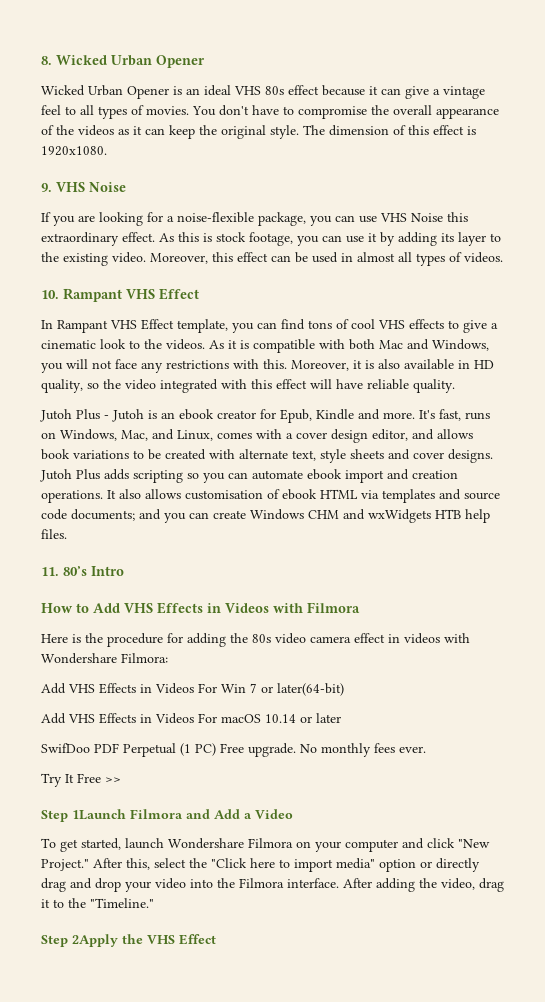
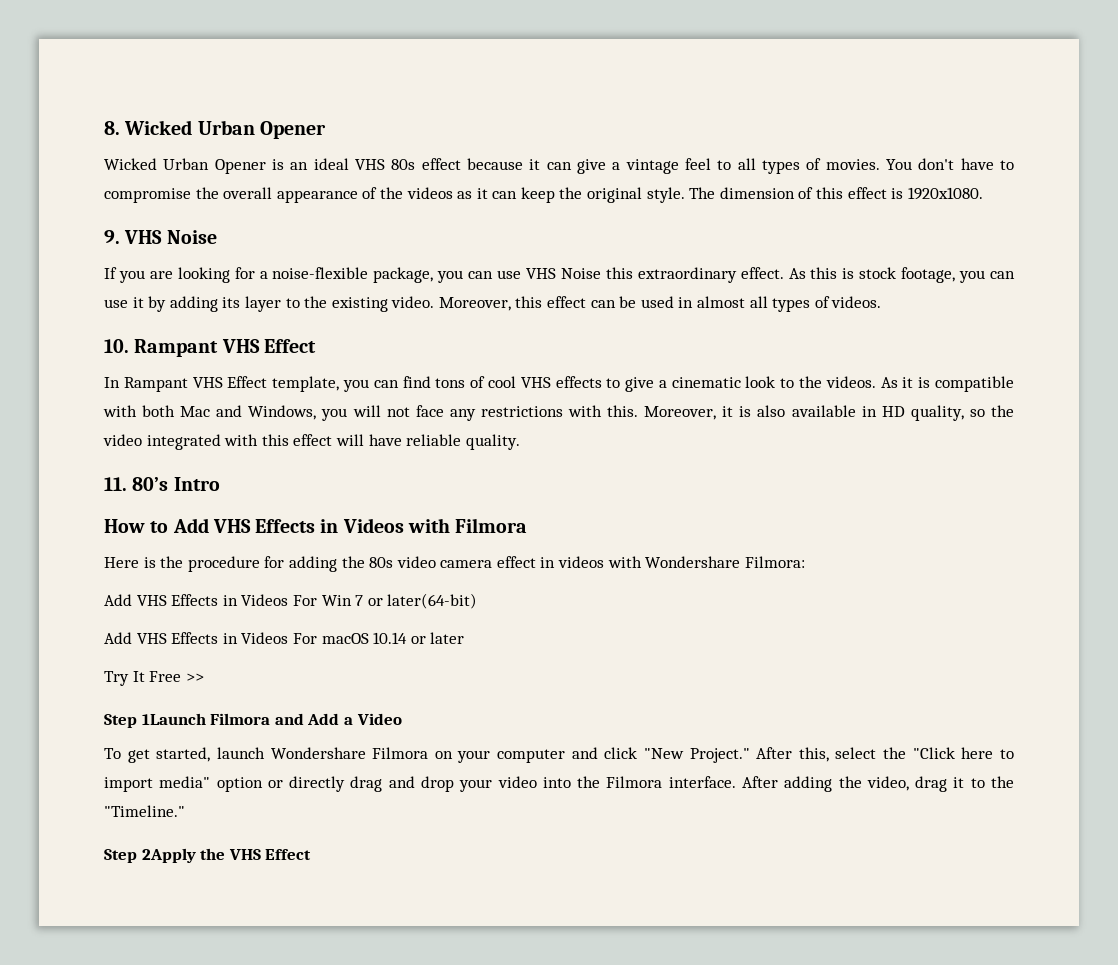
- Jutoh Plus - Jutoh is an ebook creator for Epub, Kindle and more. It's fast, runs on Windows, Mac, and Linux, comes with a cover design editor, and allows book variations to be created with alternate text, style sheets and cover designs. Jutoh Plus adds scripting so you can automate ebook import and creation operations. It also allows customisation of ebook HTML via templates and source code documents; and you can create Windows CHM and wxWidgets HTB help files.
- SwifDoo PDF Perpetual (1 PC) Free upgrade. No monthly fees ever.

